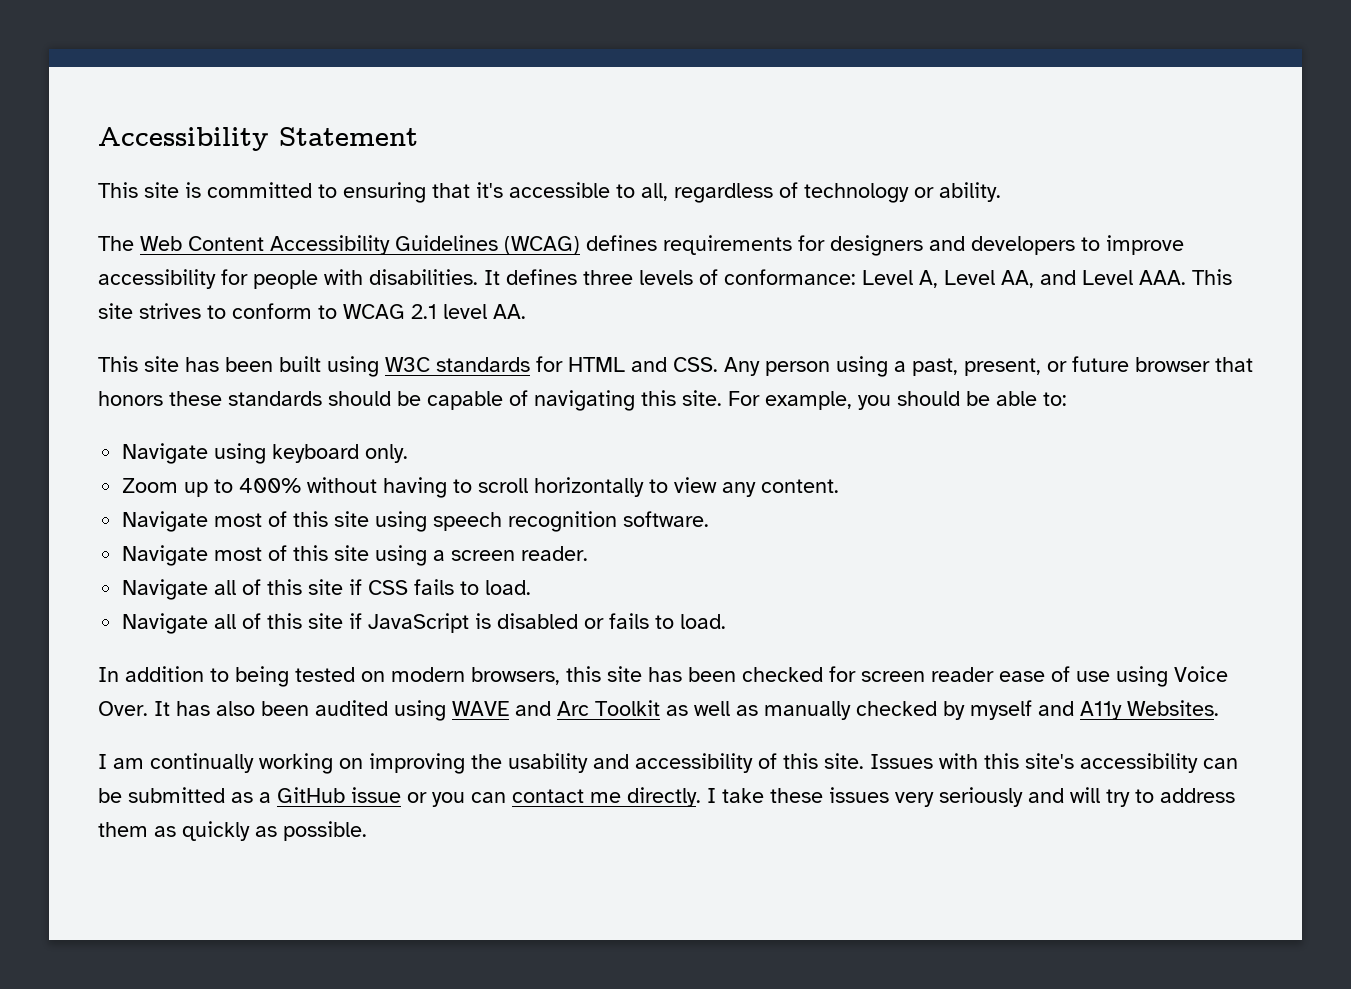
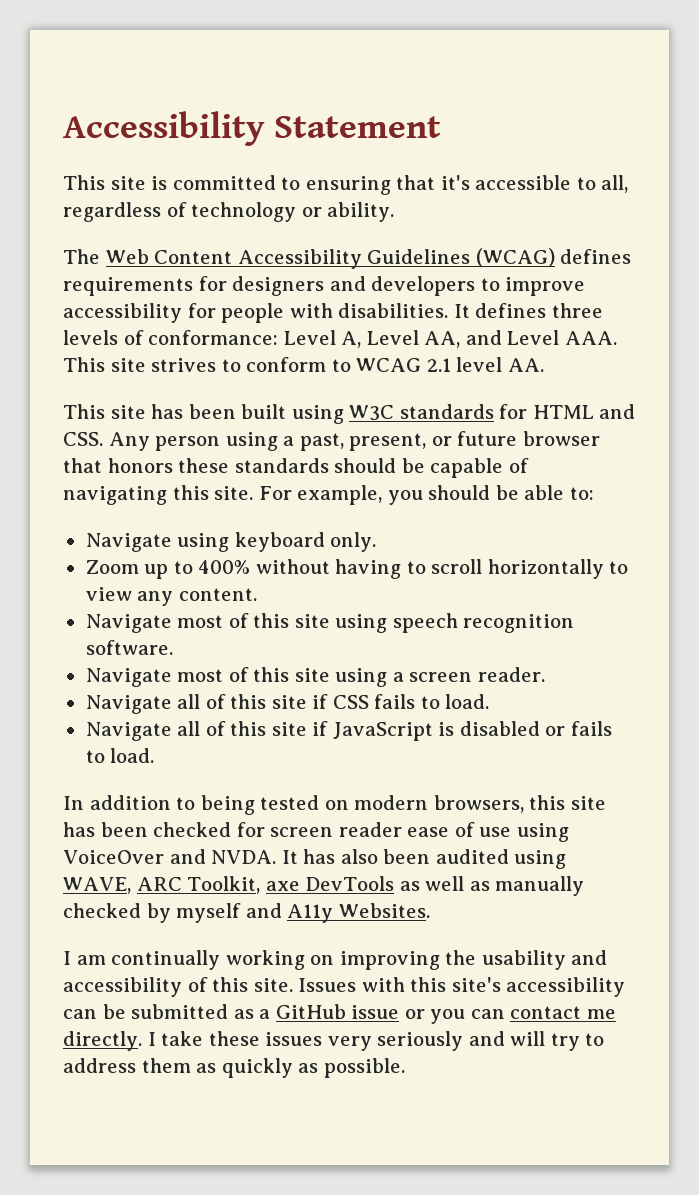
- In addition to being tested on modern browsers, this site has been checked for screen reader ease of use using Voice Over.
+ In addition to being tested on modern browsers, this site has been checked for screen reader ease of use using VoiceOver and NVDA.
- It has also been audited using WAVE and Arc Toolkit as well as manually checked by myself and A11y Websites.
+ It has also been audited using WAVE, ARC Toolkit, axe DevTools as well as manually checked by myself and A11y Websites.

